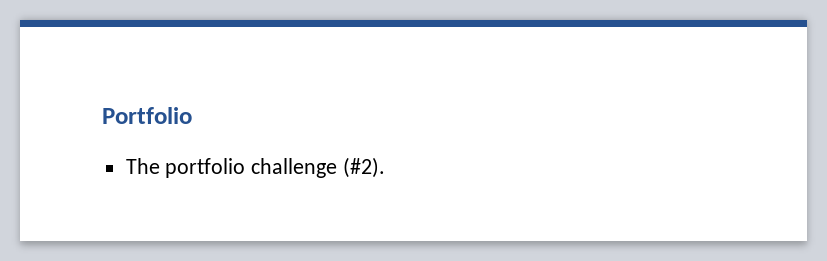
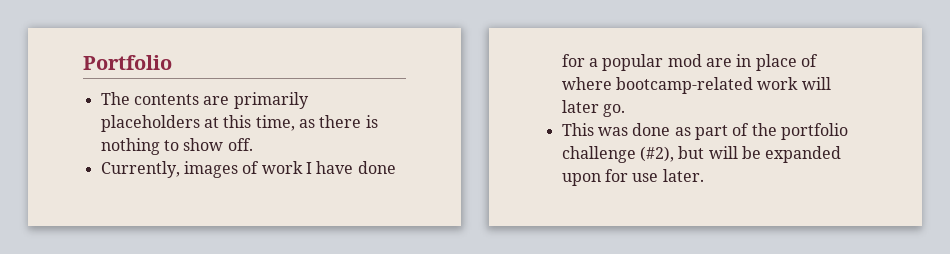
- The portfolio challenge (#2).
+ The contents are primarily placeholders at this time, as there is nothing to show off.
+ Currently, images of work I have done for a popular mod are in place of where bootcamp-related work will later go.
+ This was done as part of the portfolio challenge (#2), but will be expanded upon for use later.

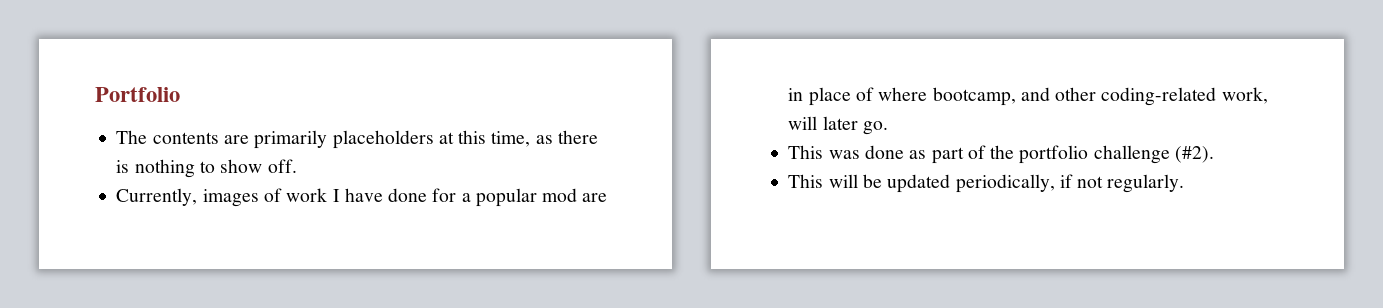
- Currently, images of work I have done for a popular mod are in place of where bootcamp-related work will later go.
+ Currently, images of work I have done for a popular mod are in place of where bootcamp, and other coding-related work, will later go.
- This was done as part of the portfolio challenge (#2), but will be expanded upon for use later.
+ This was done as part of the portfolio challenge (#2).
+ This will be updated periodically, if not regularly.

